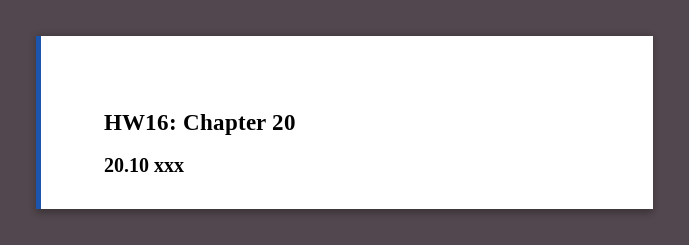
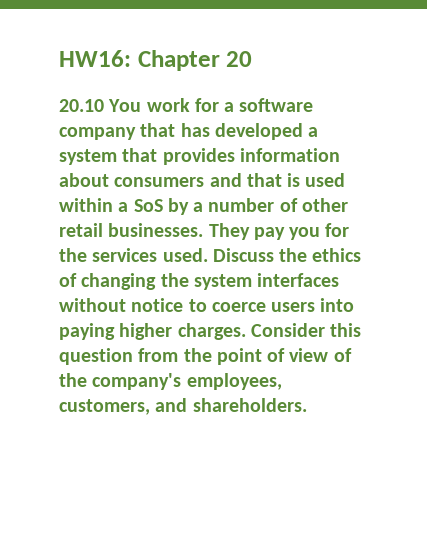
- 20.10 xxx
+ 20.10 You work for a software company that has developed a system that provides information about consumers and that is used within a SoS by a number of other retail businesses. They pay you for the services used. Discuss the ethics of changing the system interfaces without notice to coerce users into paying higher charges. Consider this question from the point of view of the company's employees, customers, and shareholders.

